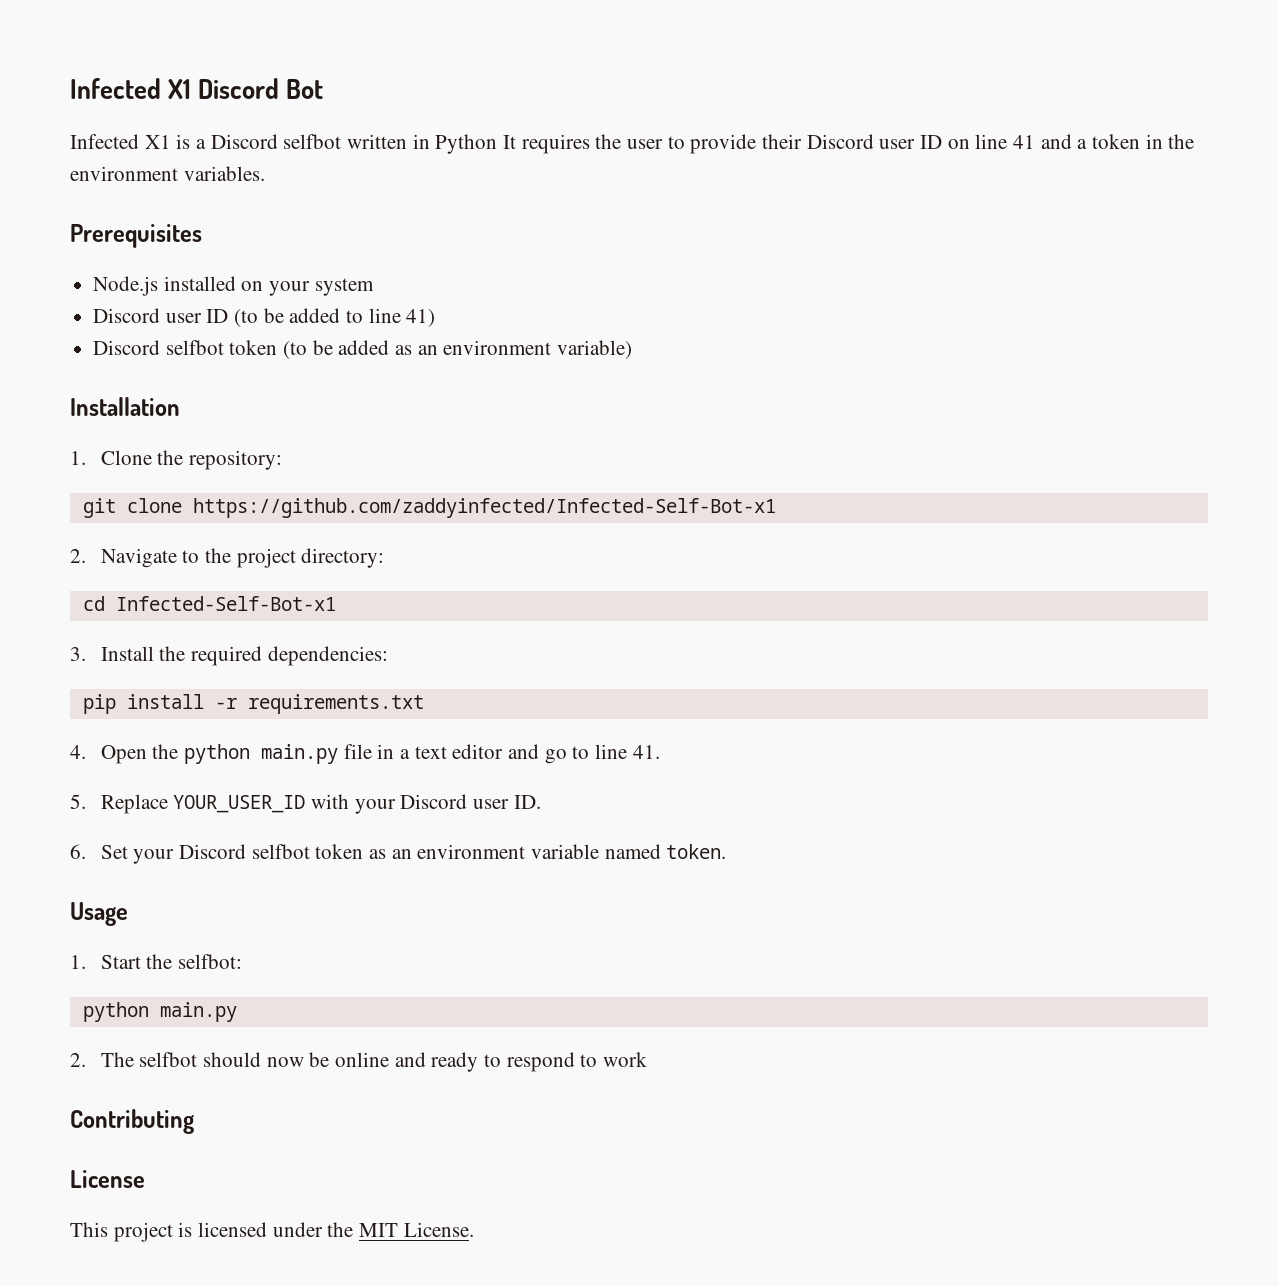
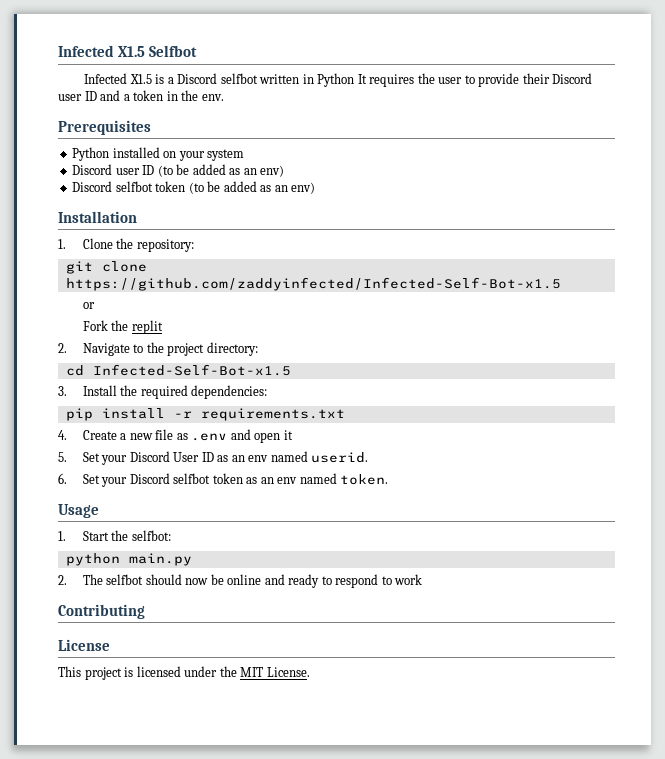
- Infected X1 Discord Bot
- Infected X1 is a Discord selfbot written in Python It requires the user to provide their Discord user ID on line 41 and a token in the environment variables.
+ Infected X1.5 Selfbot
+ Infected X1.5 is a Discord selfbot written in Python It requires the user to provide their Discord user ID and a token in the env.
- Node.js installed on your system
+ Python installed on your system
- Discord user ID (to be added to line 41)
+ Discord user ID (to be added as an env)
- Discord selfbot token (to be added as an environment variable)
+ Discord selfbot token (to be added as an env)
- git clone https://github.com/zaddyinfected/Infected-Self-Bot-x1
+ git clone https://github.com/zaddyinfected/Infected-Self-Bot-x1.5
+ or
+ Fork the replit
- cd Infected-Self-Bot-x1
+ cd Infected-Self-Bot-x1.5
- 4. Open the python main.py file in a text editor and go to line 41.
- 5. Replace YOUR_USER_ID with your Discord user ID.
+ 4. Create a new file as .env and open it
+ 5. Set your Discord User ID as an env named userid.
- 6. Set your Discord selfbot token as an environment variable named token.
+ 6. Set your Discord selfbot token as an env named token.

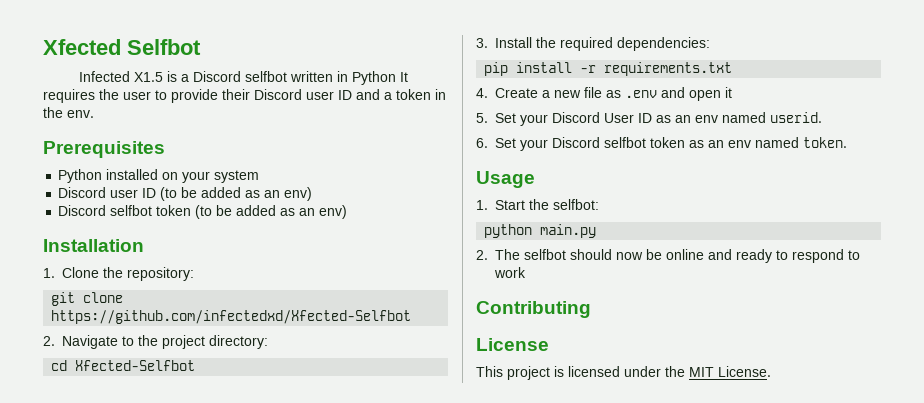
- Infected X1.5 Selfbot
+ Xfected Selfbot
- git clone https://github.com/zaddyinfected/Infected-Self-Bot-x1.5
- or
- Fork the replit
+ git clone https://github.com/infectedxd/Xfected-Selfbot
- cd Infected-Self-Bot-x1.5
+ cd Xfected-Selfbot

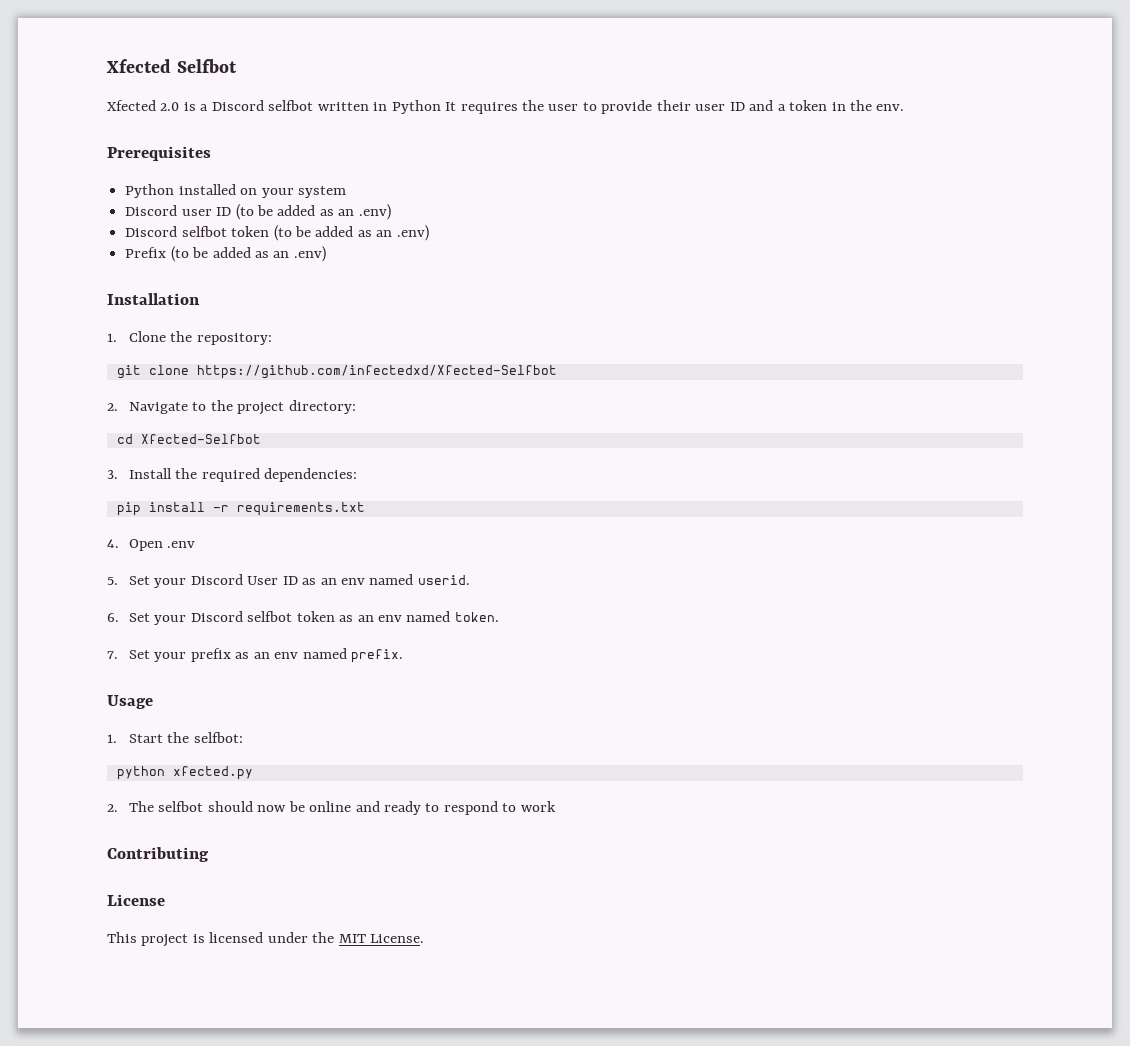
- Infected X1.5 is a Discord selfbot written in Python It requires the user to provide their Discord user ID and a token in the env.
+ Xfected 2.0 is a Discord selfbot written in Python It requires the user to provide their user ID and a token in the env.
- Discord user ID (to be added as an env)
+ Discord user ID (to be added as an .env)
- Discord selfbot token (to be added as an env)
+ Discord selfbot token (to be added as an .env)
+ Prefix (to be added as an .env)
- 4. Create a new file as .env and open it
+ 4. Open .env
+ 7. Set your prefix as an env named prefix.
- python main.py
+ python xfected.py

